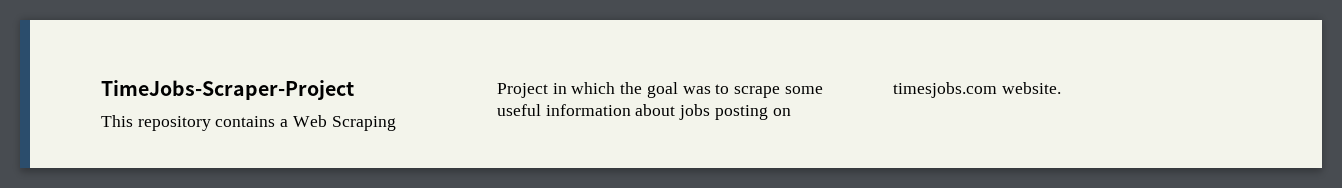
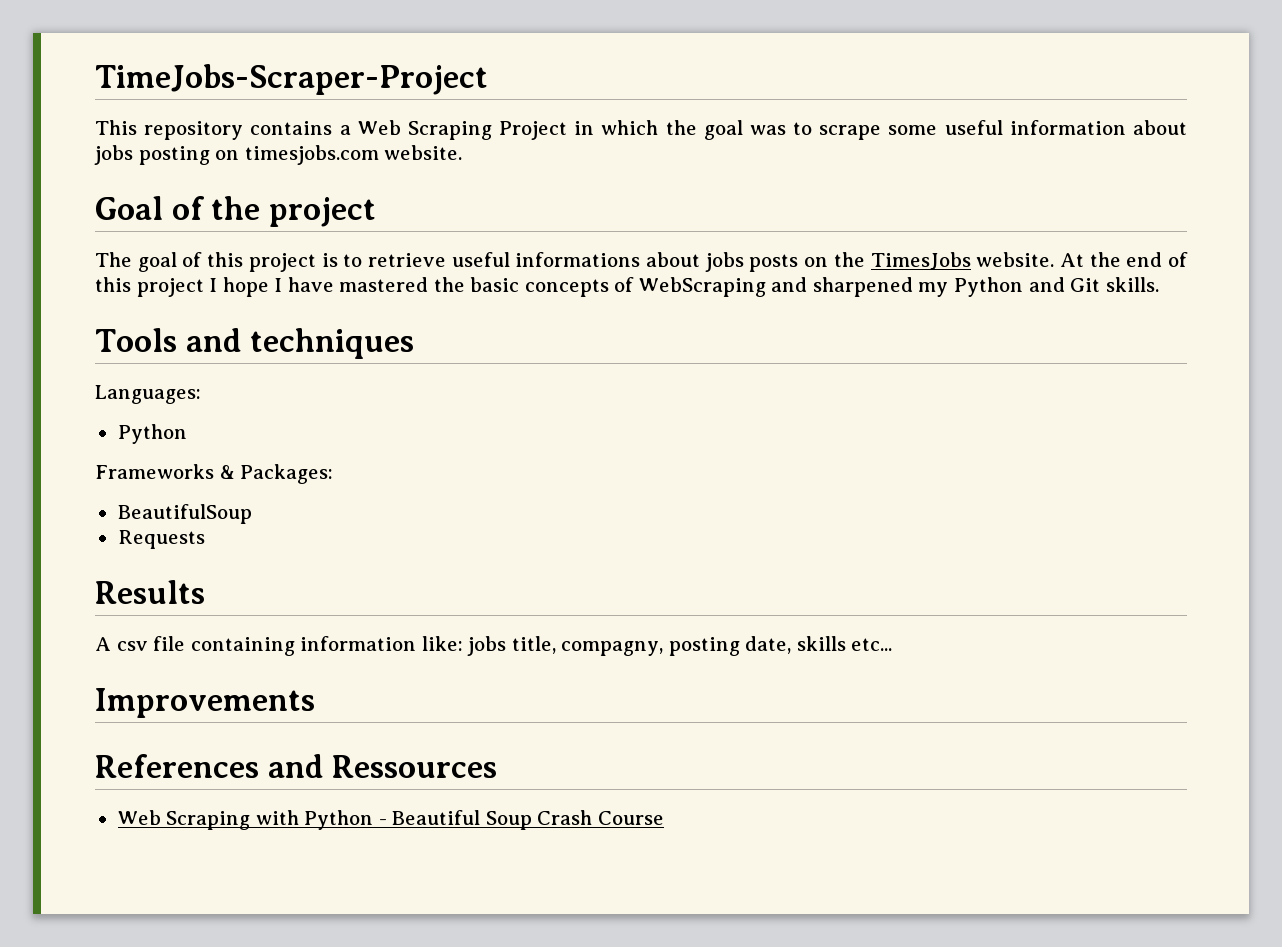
+ Goal of the project
+ The goal of this project is to retrieve useful informations about jobs posts on the TimesJobs website. At the end of this project I hope I have mastered the basic concepts of WebScraping and sharpened my Python and Git skills.
+ Tools and techniques
+ Languages:
+ Python
+ Frameworks & Packages:
+ BeautifulSoup
+ Requests
+ Results
+ A csv file containing information like: jobs title, compagny, posting date, skills etc...
+ Improvements
+ References and Ressources
+ Web Scraping with Python - Beautiful Soup Crash Course

